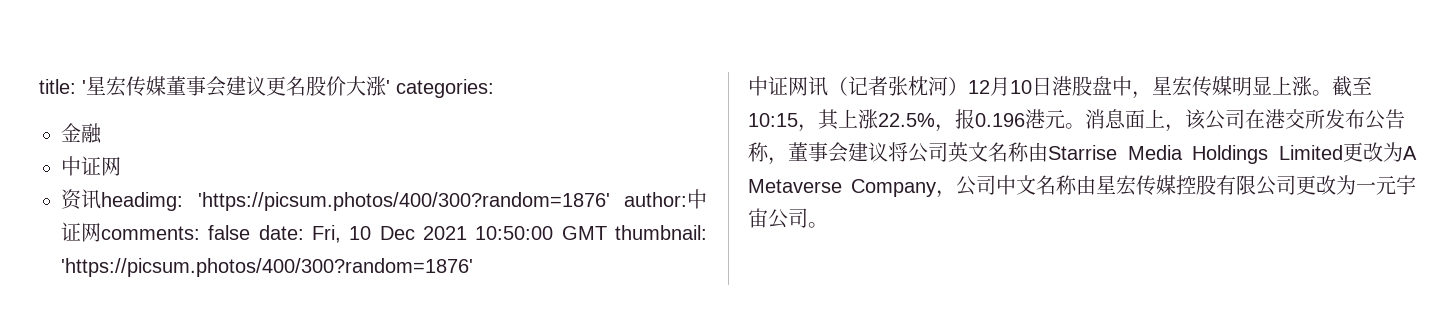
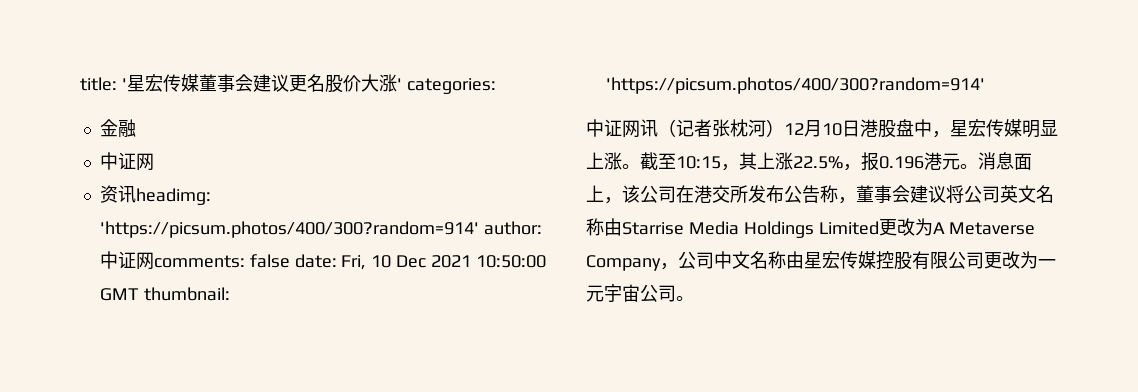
- 资讯headimg: 'https://picsum.photos/400/300?random=1876' author:中证网comments: false date: Fri, 10 Dec 2021 10:50:00 GMT thumbnail: 'https://picsum.photos/400/300?random=1876'
+ 资讯headimg: 'https://picsum.photos/400/300?random=914' author:中证网comments: false date: Fri, 10 Dec 2021 10:50:00 GMT thumbnail: 'https://picsum.photos/400/300?random=914'

